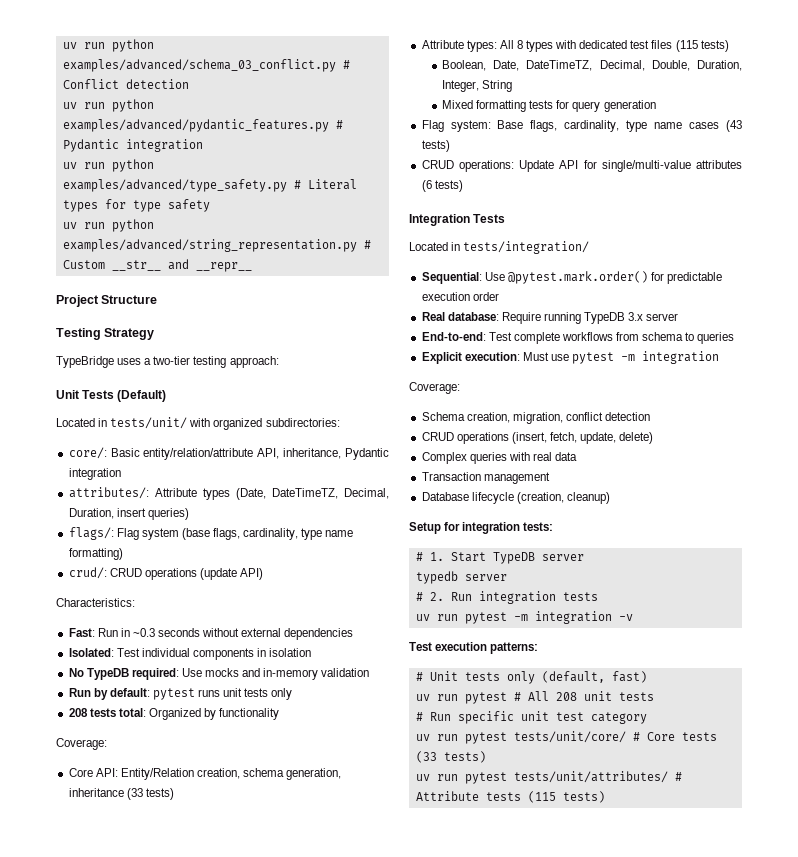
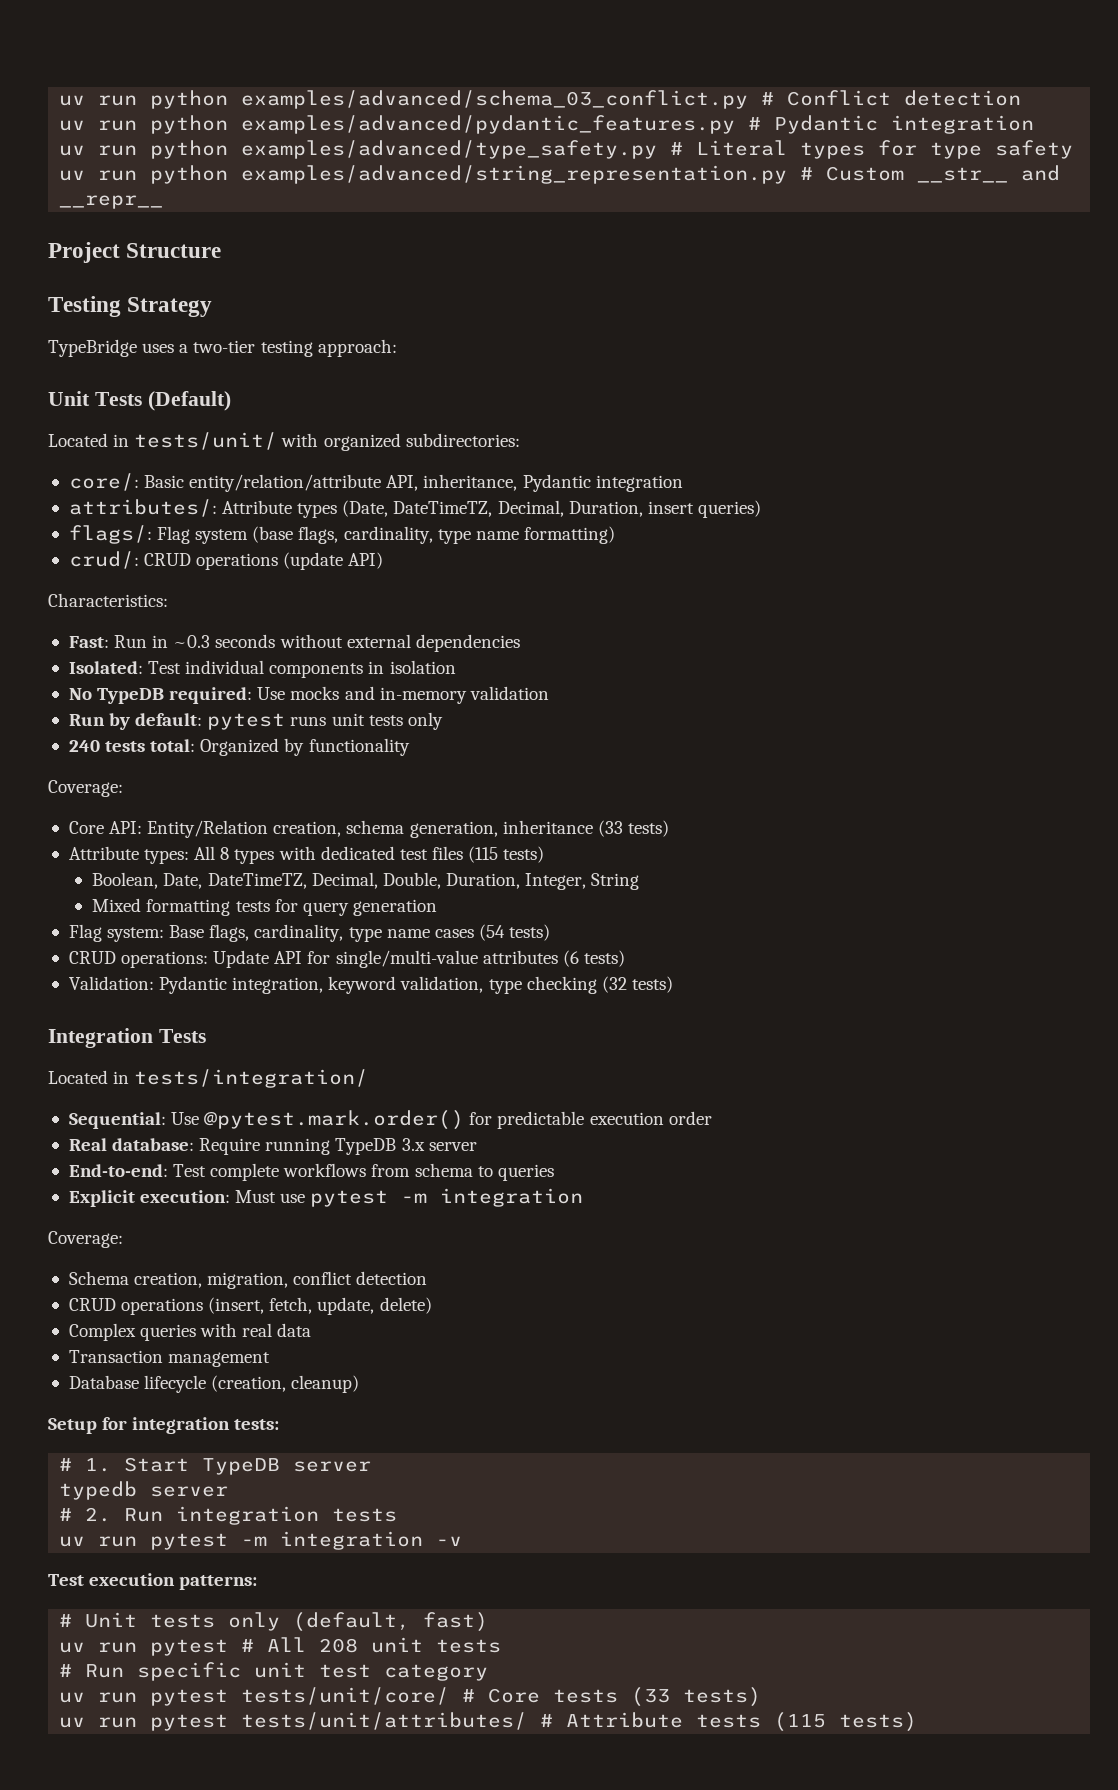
- 208 tests total: Organized by functionality
+ 240 tests total: Organized by functionality
- Flag system: Base flags, cardinality, type name cases (43 tests)
+ Flag system: Base flags, cardinality, type name cases (54 tests)
+ Validation: Pydantic integration, keyword validation, type checking (32 tests)

